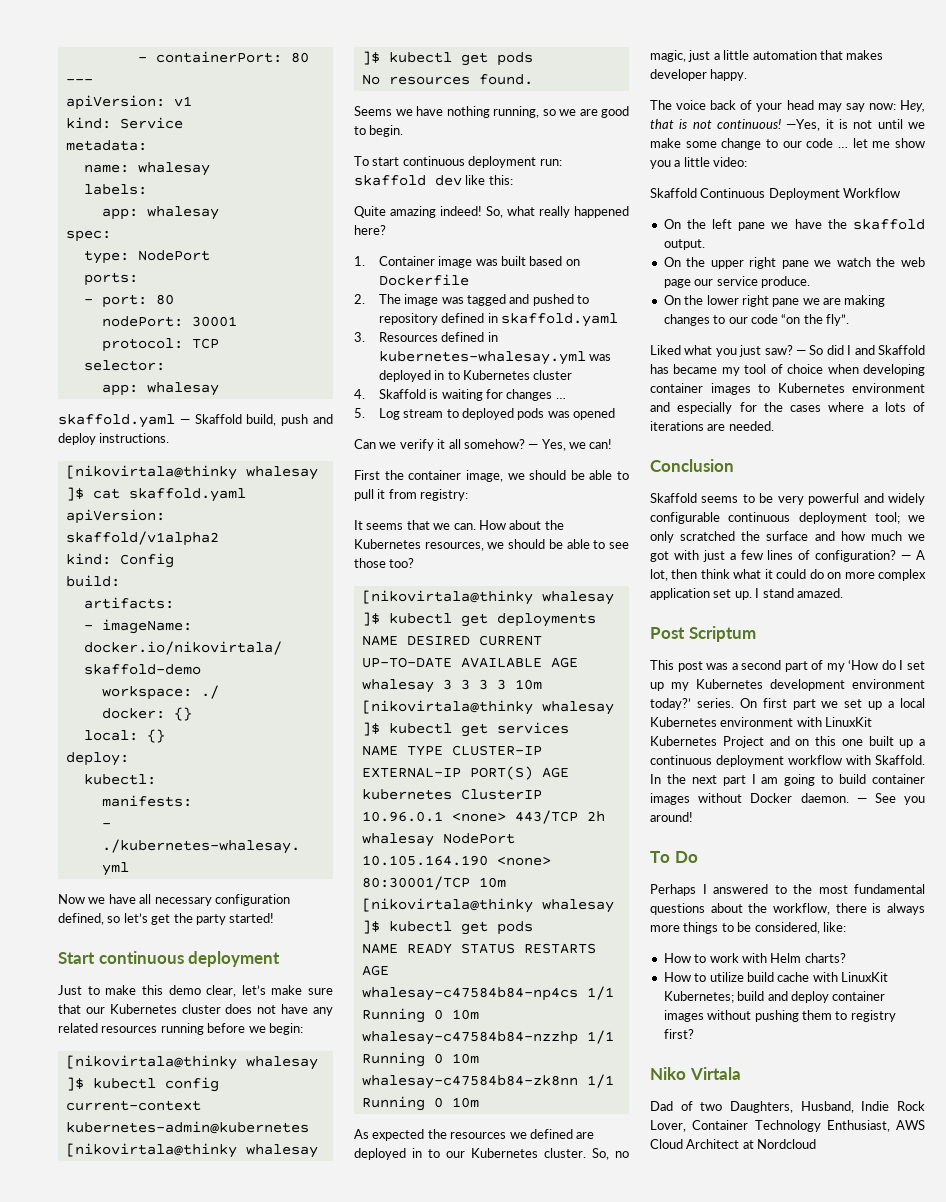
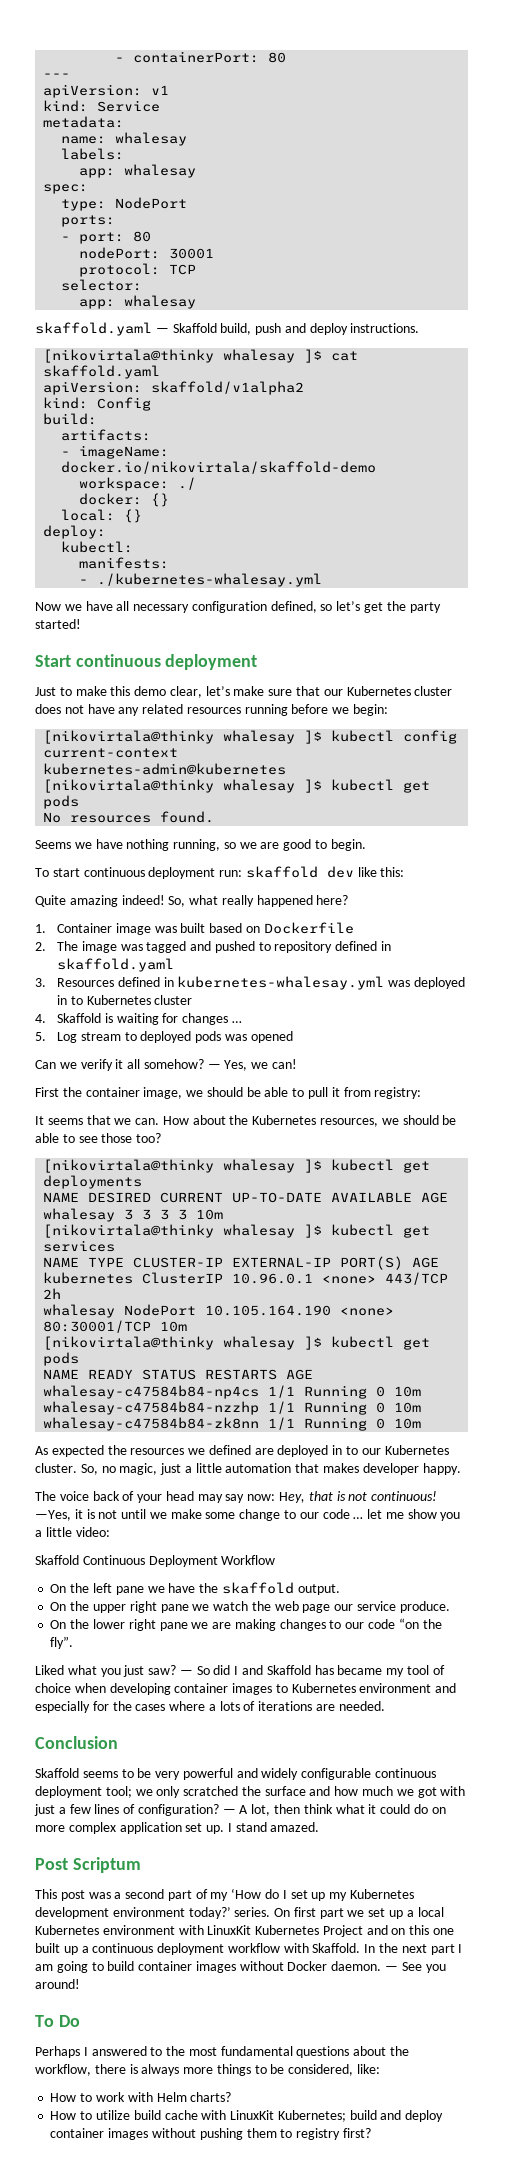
- Niko Virtala
- Dad of two Daughters, Husband, Indie Rock Lover, Container Technology Enthusiast, AWS Cloud Architect at Nordcloud

